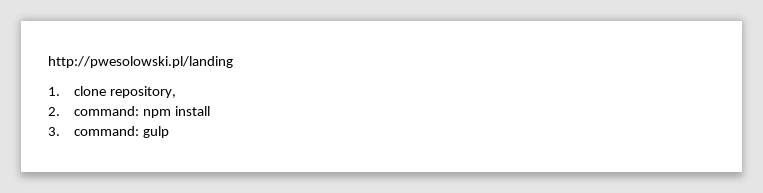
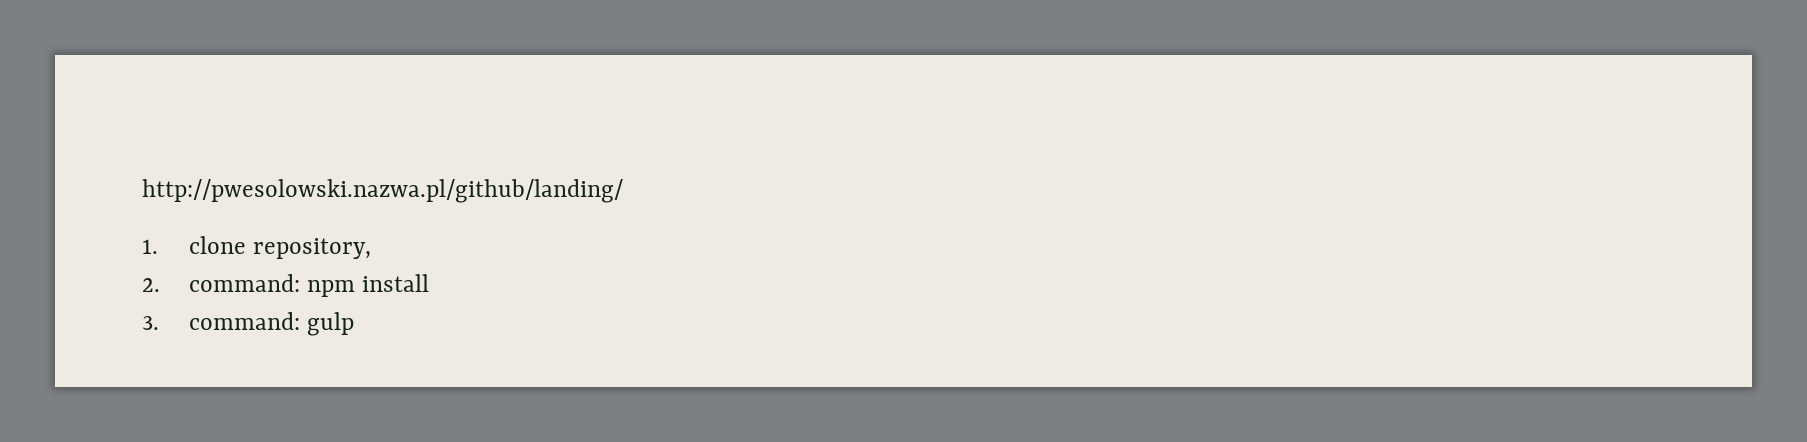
- http://pwesolowski.pl/landing
+ http://pwesolowski.nazwa.pl/github/landing/

